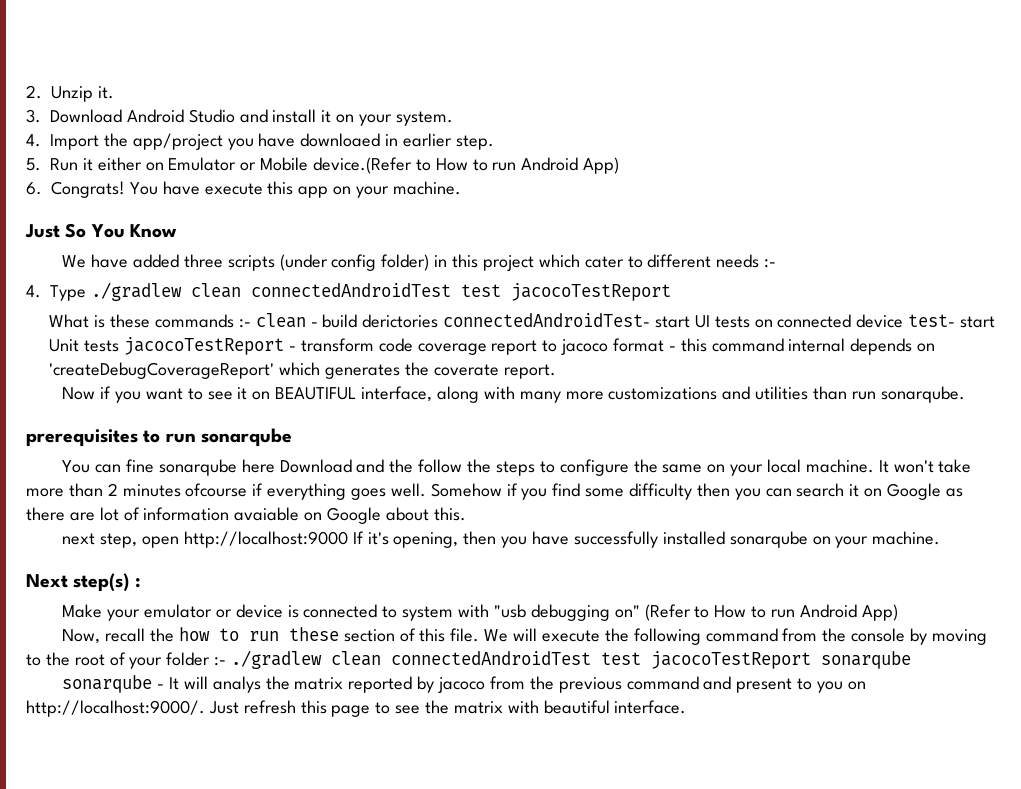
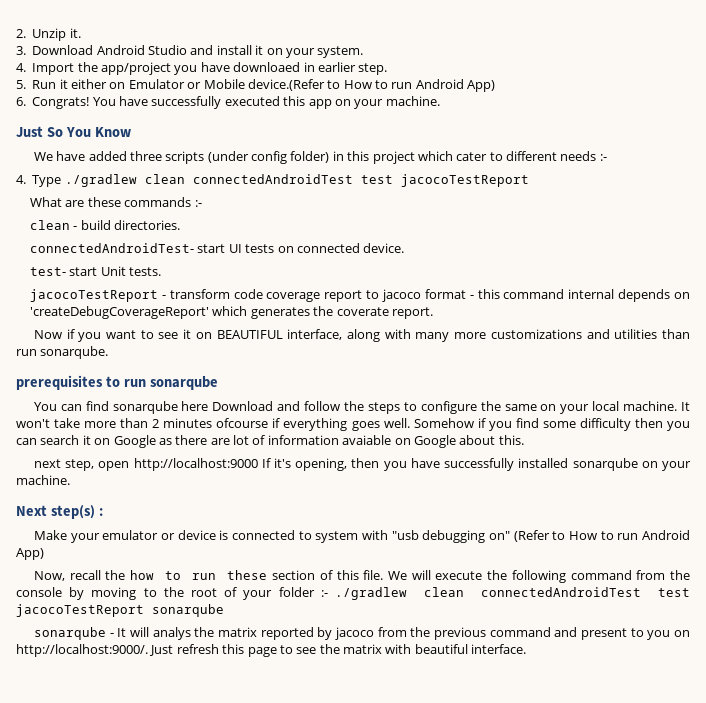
- You have execute this app on your machine.
+ You have successfully executed this app on your machine.
- What is these commands :- clean - build derictories connectedAndroidTest- start UI tests on connected device test- start Unit tests jacocoTestReport - transform code coverage report to jacoco format - this command internal depends on 'createDebugCoverageReport' which generates the coverate report.
+ What are these commands :-
+ clean - build directories.
+ connectedAndroidTest- start UI tests on connected device.
+ test- start Unit tests.
+ jacocoTestReport - transform code coverage report to jacoco format - this command internal depends on 'createDebugCoverageReport' which generates the coverate report.
- You can fine sonarqube here Download and the follow the steps to configure the same on your local machine.
+ You can find sonarqube here Download and follow the steps to configure the same on your local machine.

